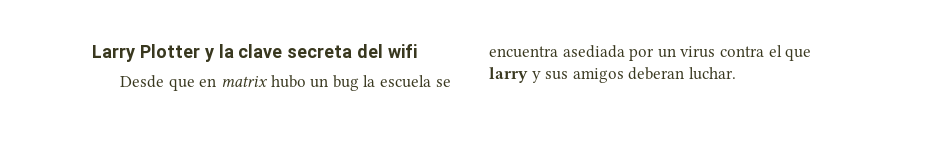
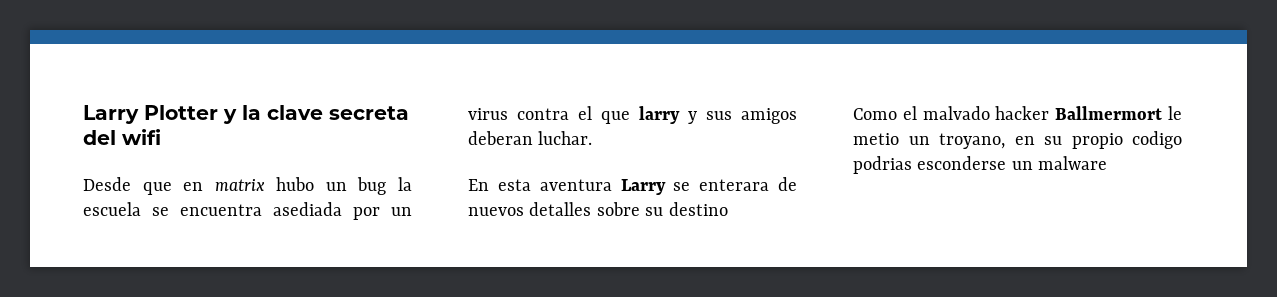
+ En esta aventura Larry se enterara de nuevos detalles sobre su destino
+ Como el malvado hacker Ballmermort le metio un troyano, en su propio codigo podrias esconderse un malware

